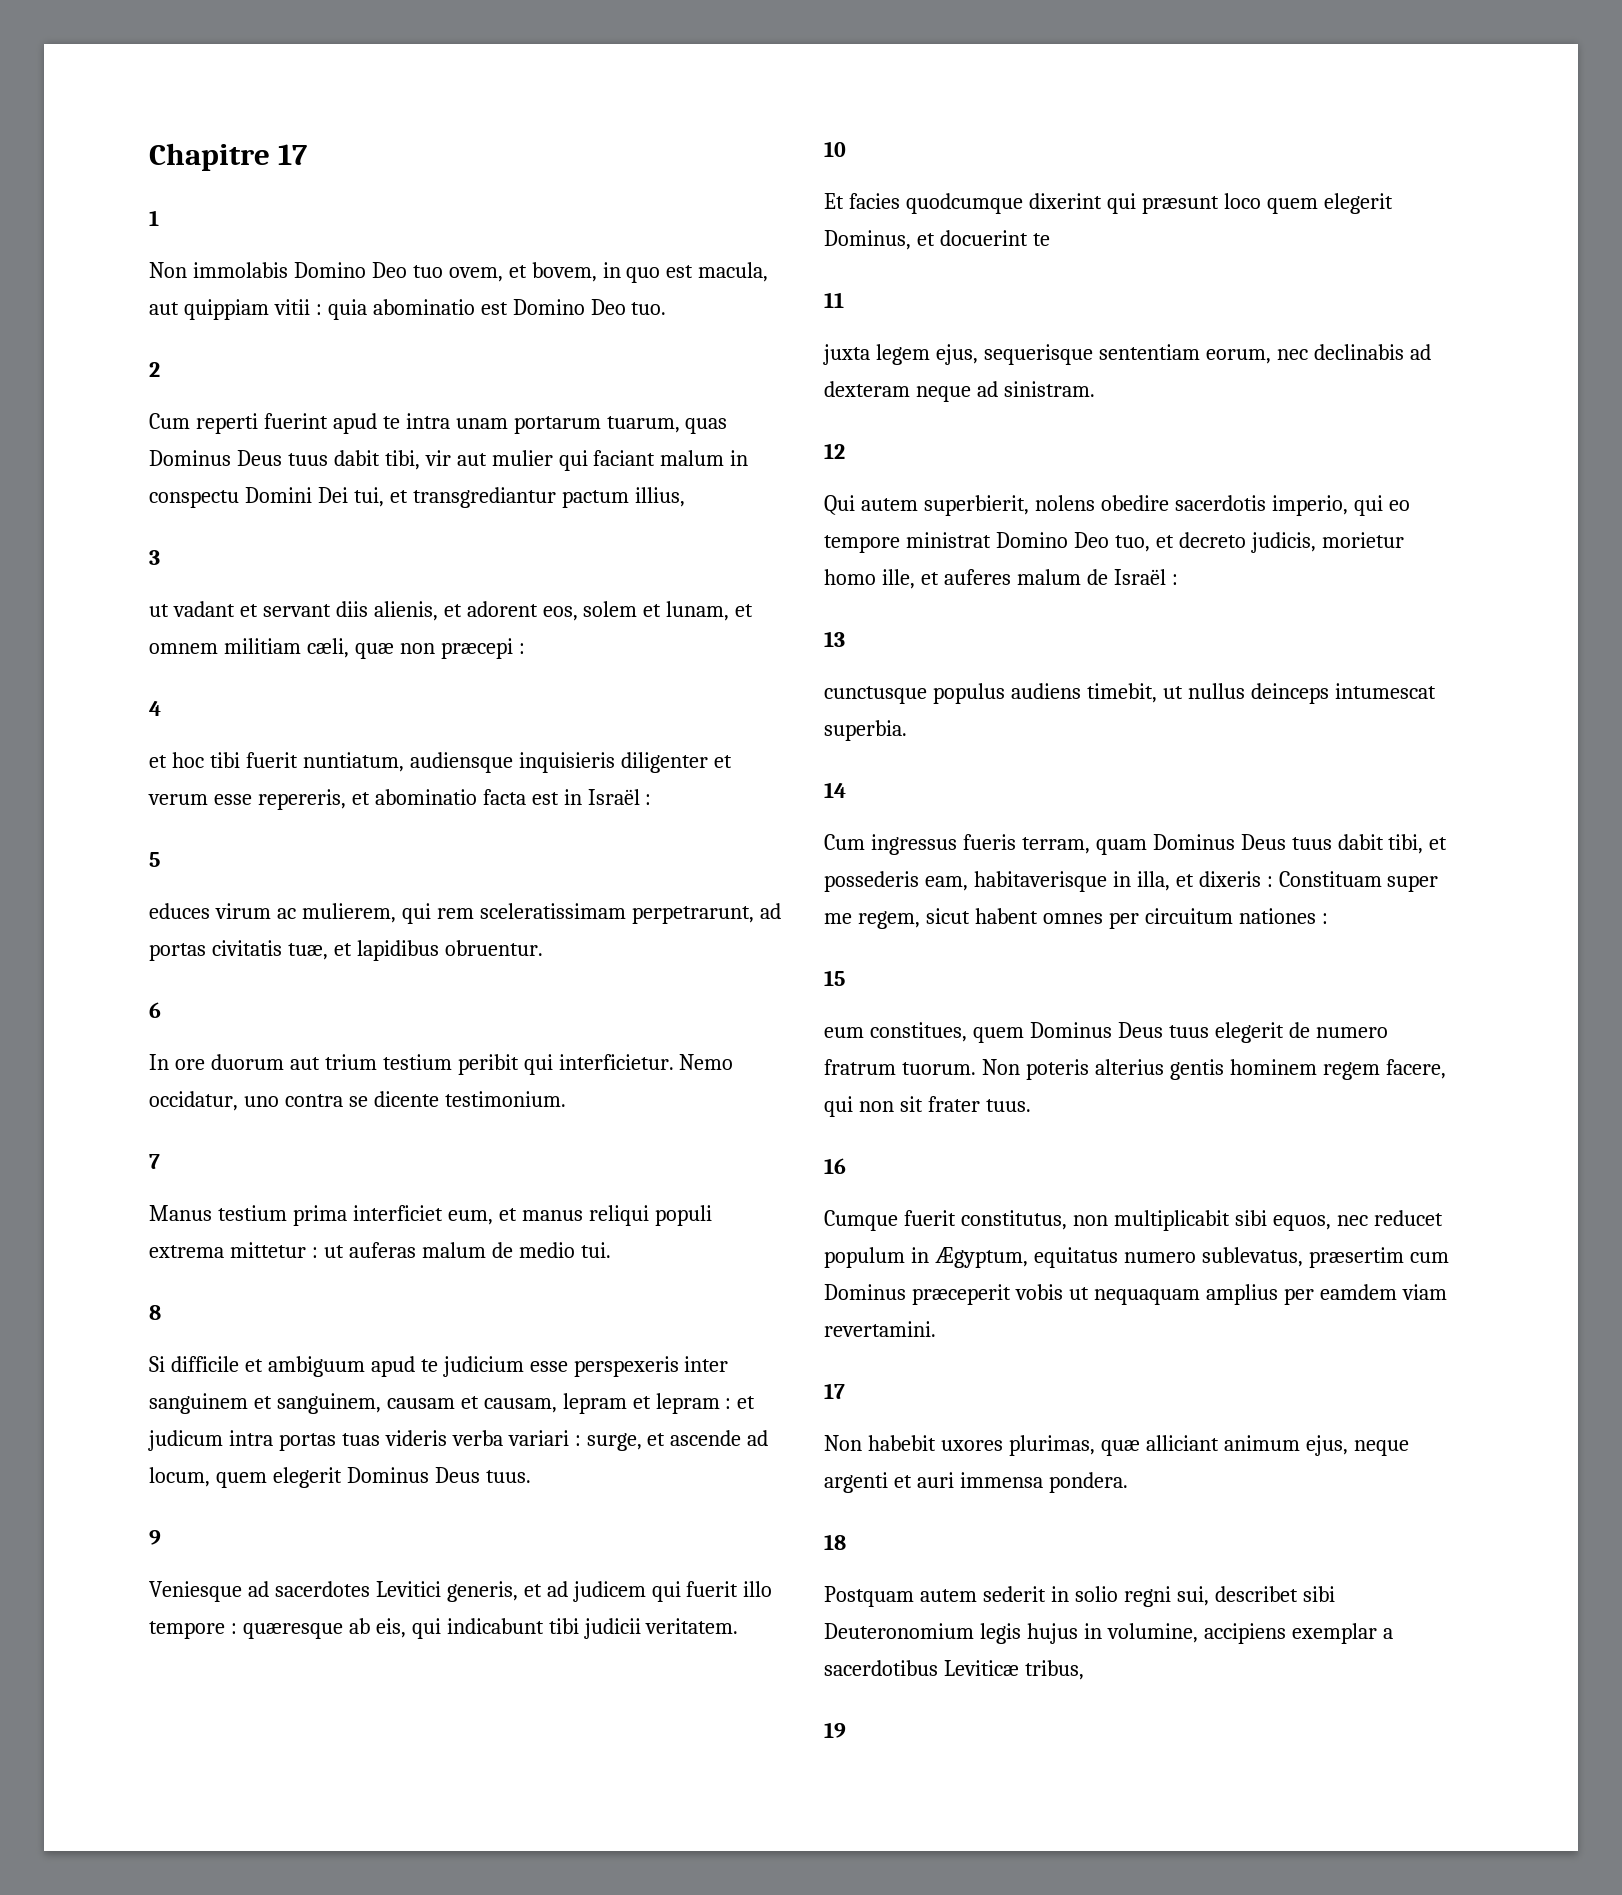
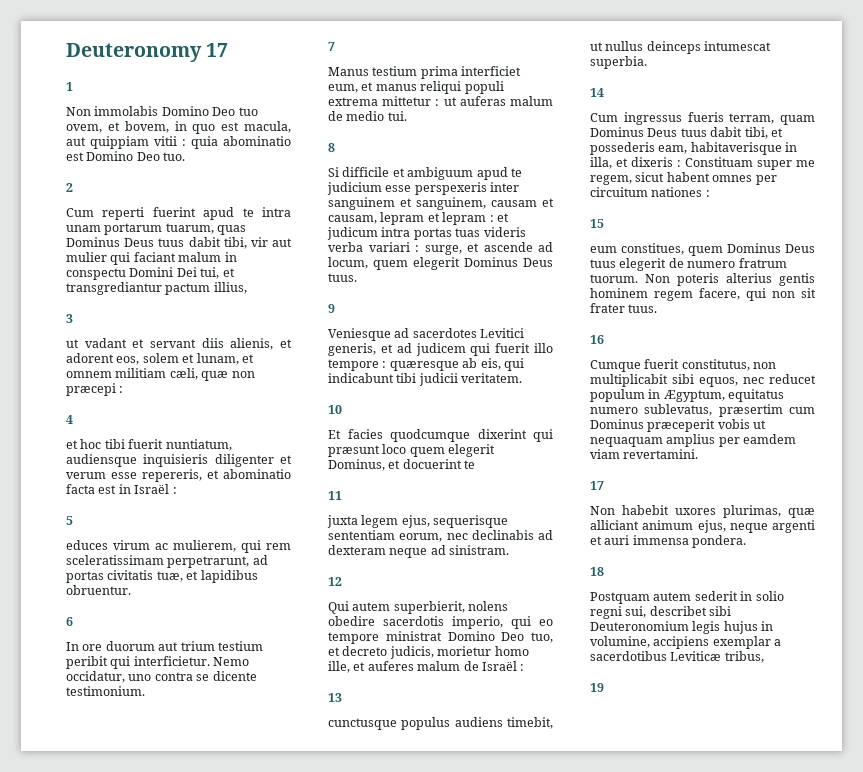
- Chapitre 17
+ Deuteronomy 17

